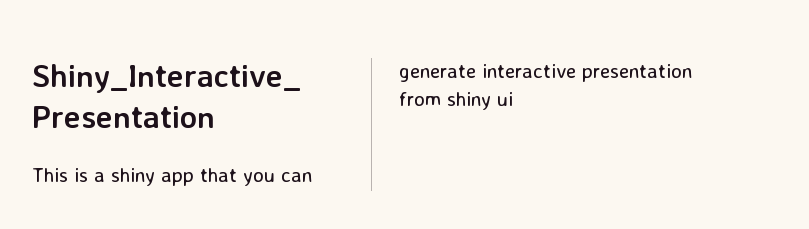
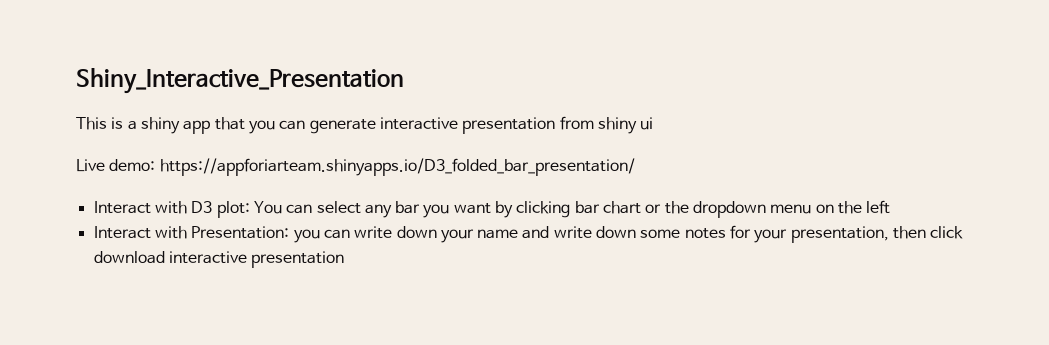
+ Live demo: https://appforiarteam.shinyapps.io/D3_folded_bar_presentation/
+ Interact with D3 plot: You can select any bar you want by clicking bar chart or the dropdown menu on the left
+ Interact with Presentation: you can write down your name and write down some notes for your presentation, then click download interactive presentation

